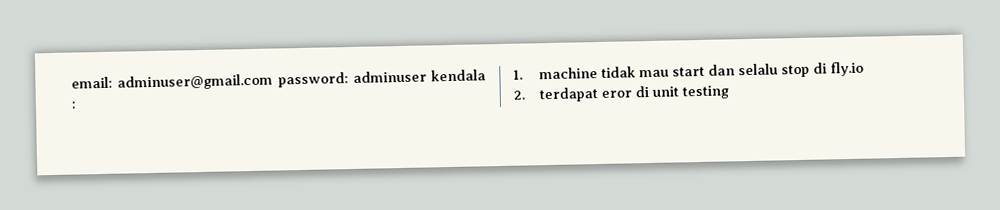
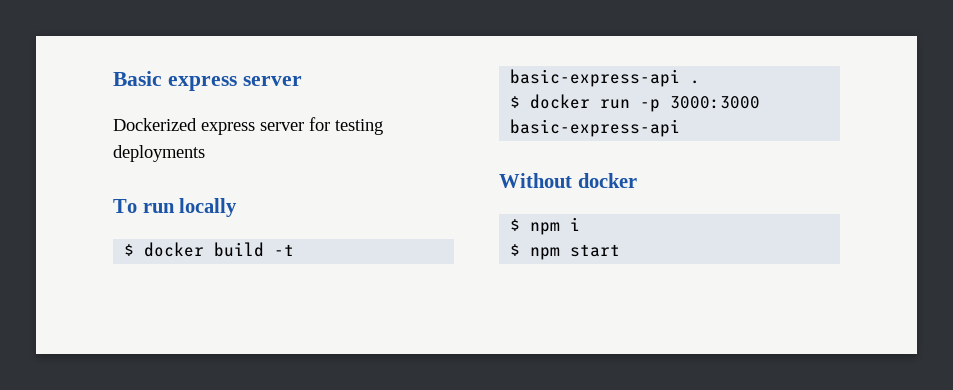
- email: adminuser@gmail.com password: adminuser kendala :
- 1. machine tidak mau start dan selalu stop di fly.io
- 2. terdapat eror di unit testing
+ Basic express server
+ Dockerized express server for testing deployments
+ To run locally
+ $ docker build -t basic-express-api .
+ $ docker run -p 3000:3000 basic-express-api
+ Without docker
+ $ npm i
+ $ npm start

